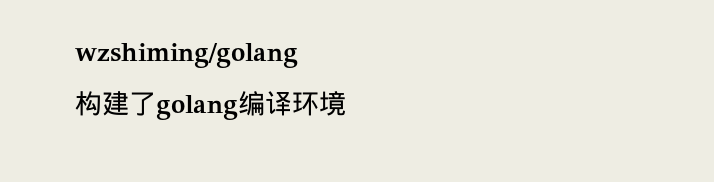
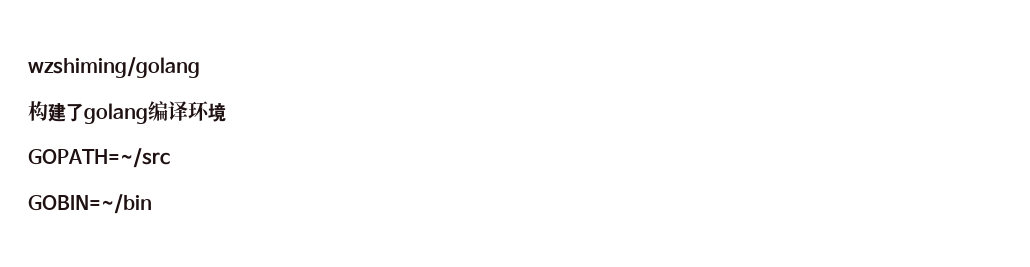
+ GOPATH=~/src
+ GOBIN=~/bin

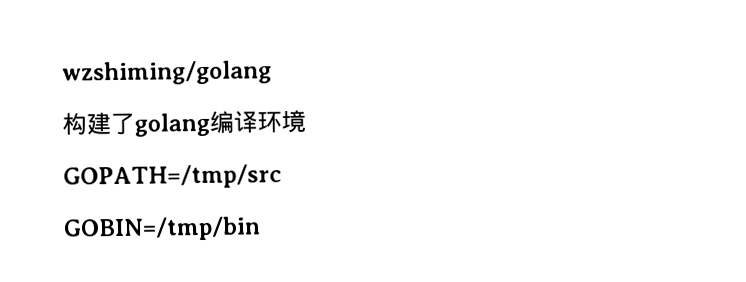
- GOPATH=~/src
- GOBIN=~/bin
+ GOPATH=/tmp/src
+ GOBIN=/tmp/bin

